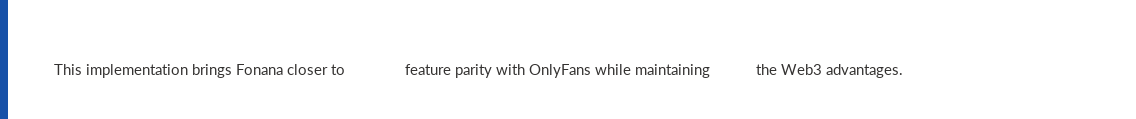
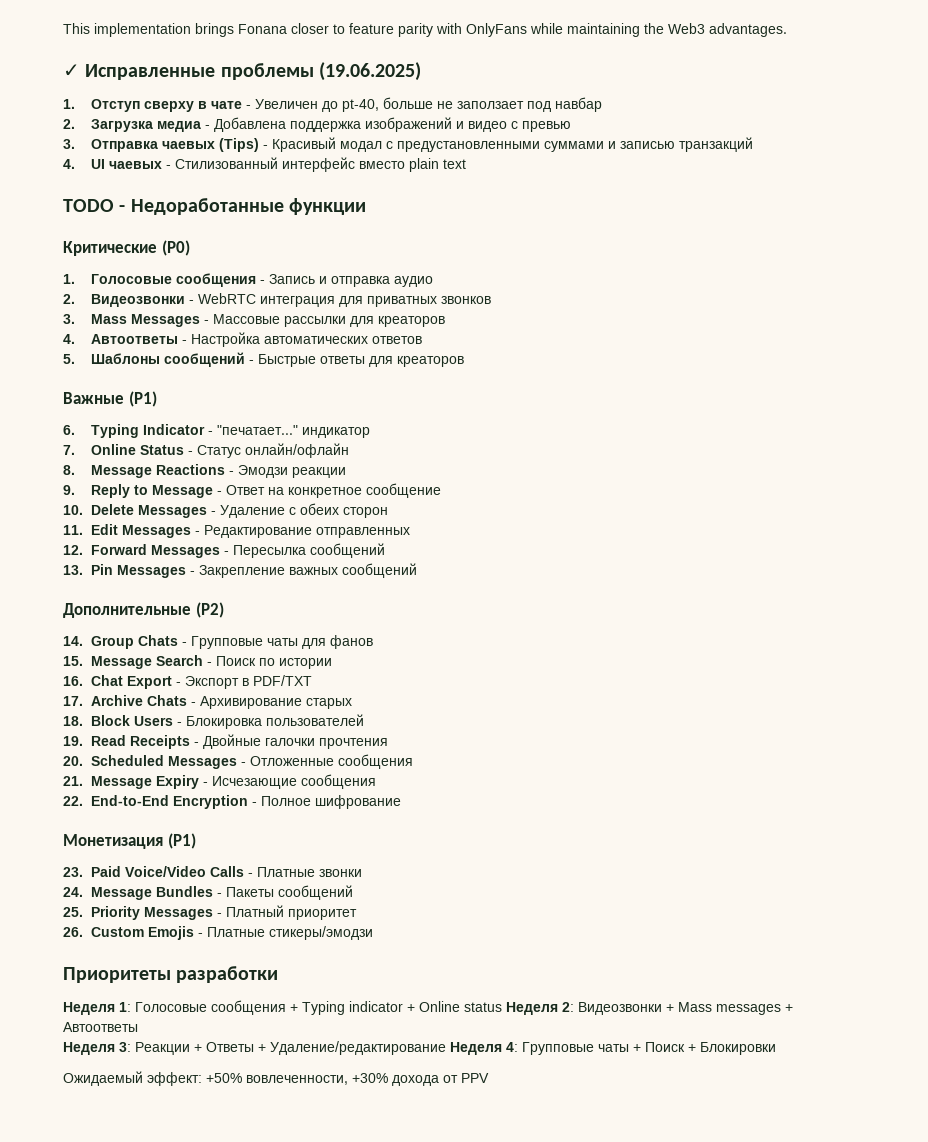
+ ✓ Исправленные проблемы (19.06.2025)
+ 1. Отступ сверху в чате - Увеличен до pt-40, больше не заползает под навбар
+ 2. Загрузка медиа - Добавлена поддержка изображений и видео с превью
+ 3. Отправка чаевых (Tips) - Красивый модал с предустановленными суммами и записью транзакций
+ 4. UI чаевых - Стилизованный интерфейс вместо plain text
+ TODO - Недоработанные функции
+ Критические (P0)
+ 1. Голосовые сообщения - Запись и отправка аудио
+ 2. Видеозвонки - WebRTC интеграция для приватных звонков
+ 3. Mass Messages - Массовые рассылки для креаторов
+ 4. Автоответы - Настройка автоматических ответов
+ 5. Шаблоны сообщений - Быстрые ответы для креаторов
+ Важные (P1)
+ 6. Typing Indicator - "печатает..." индикатор
+ 7. Online Status - Статус онлайн/офлайн
+ 8. Message Reactions - Эмодзи реакции
+ 9. Reply to Message - Ответ на конкретное сообщение
+ 10. Delete Messages - Удаление с обеих сторон
+ 11. Edit Messages - Редактирование отправленных
+ 12. Forward Messages - Пересылка сообщений
+ 13. Pin Messages - Закрепление важных сообщений
+ Дополнительные (P2)
+ 14. Group Chats - Групповые чаты для фанов
+ 15. Message Search - Поиск по истории
+ 16. Chat Export - Экспорт в PDF/TXT
+ 17. Archive Chats - Архивирование старых
+ 18. Block Users - Блокировка пользователей
+ 19. Read Receipts - Двойные галочки прочтения
+ 20. Scheduled Messages - Отложенные сообщения
+ 21. Message Expiry - Исчезающие сообщения
+ 22. End-to-End Encryption - Полное шифрование
+ Монетизация (P1)
+ 23. Paid Voice/Video Calls - Платные звонки
+ 24. Message Bundles - Пакеты сообщений
+ 25. Priority Messages - Платный приоритет
+ 26. Custom Emojis - Платные стикеры/эмодзи
+ Приоритеты разработки
+ Неделя 1: Голосовые сообщения + Typing indicator + Online status Неделя 2: Видеозвонки + Mass messages + Автоответы
+ Неделя 3: Реакции + Ответы + Удаление/редактирование Неделя 4: Групповые чаты + Поиск + Блокировки
+ Ожидаемый эффект: +50% вовлеченности, +30% дохода от PPV

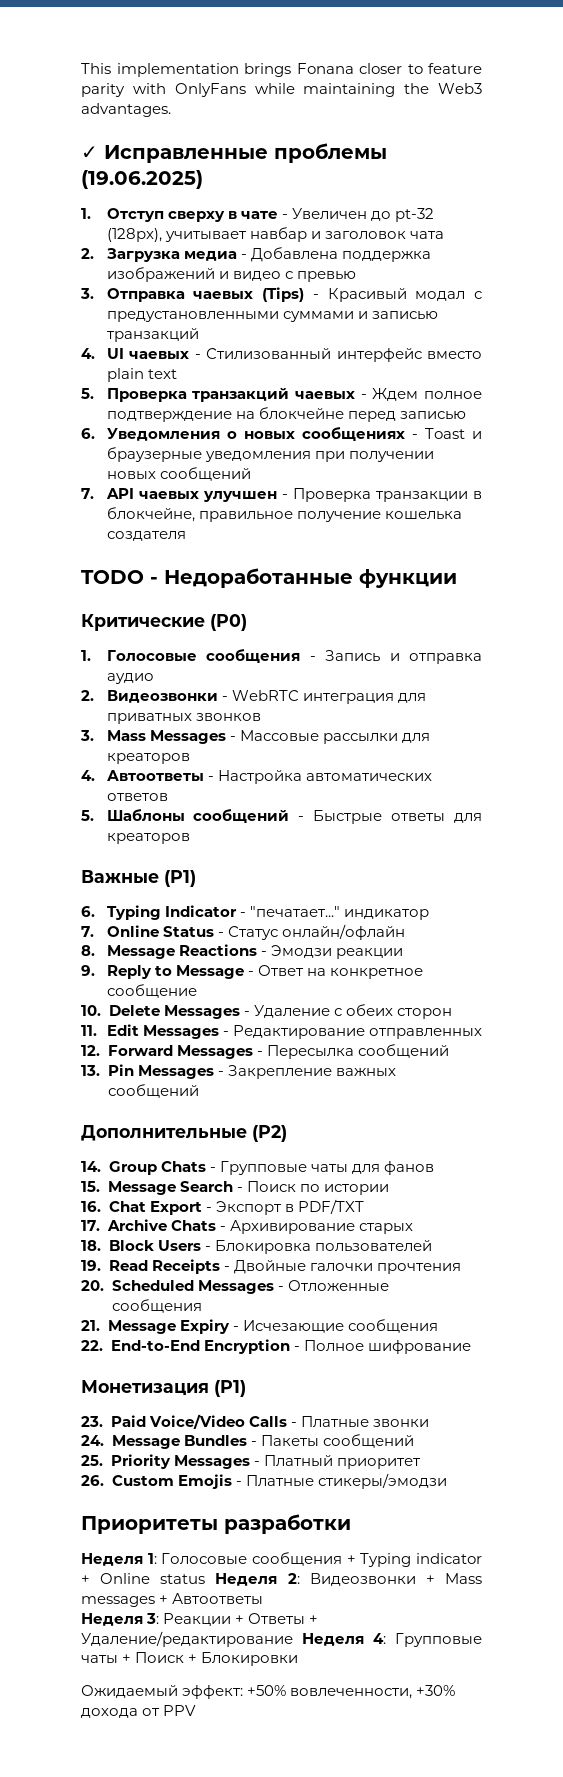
- 1. Отступ сверху в чате - Увеличен до pt-40, больше не заползает под навбар
+ 1. Отступ сверху в чате - Увеличен до pt-32 (128px), учитывает навбар и заголовок чата
+ 5. Проверка транзакций чаевых - Ждем полное подтверждение на блокчейне перед записью
+ 6. Уведомления о новых сообщениях - Toast и браузерные уведомления при получении новых сообщений
+ 7. API чаевых улучшен - Проверка транзакции в блокчейне, правильное получение кошелька создателя

